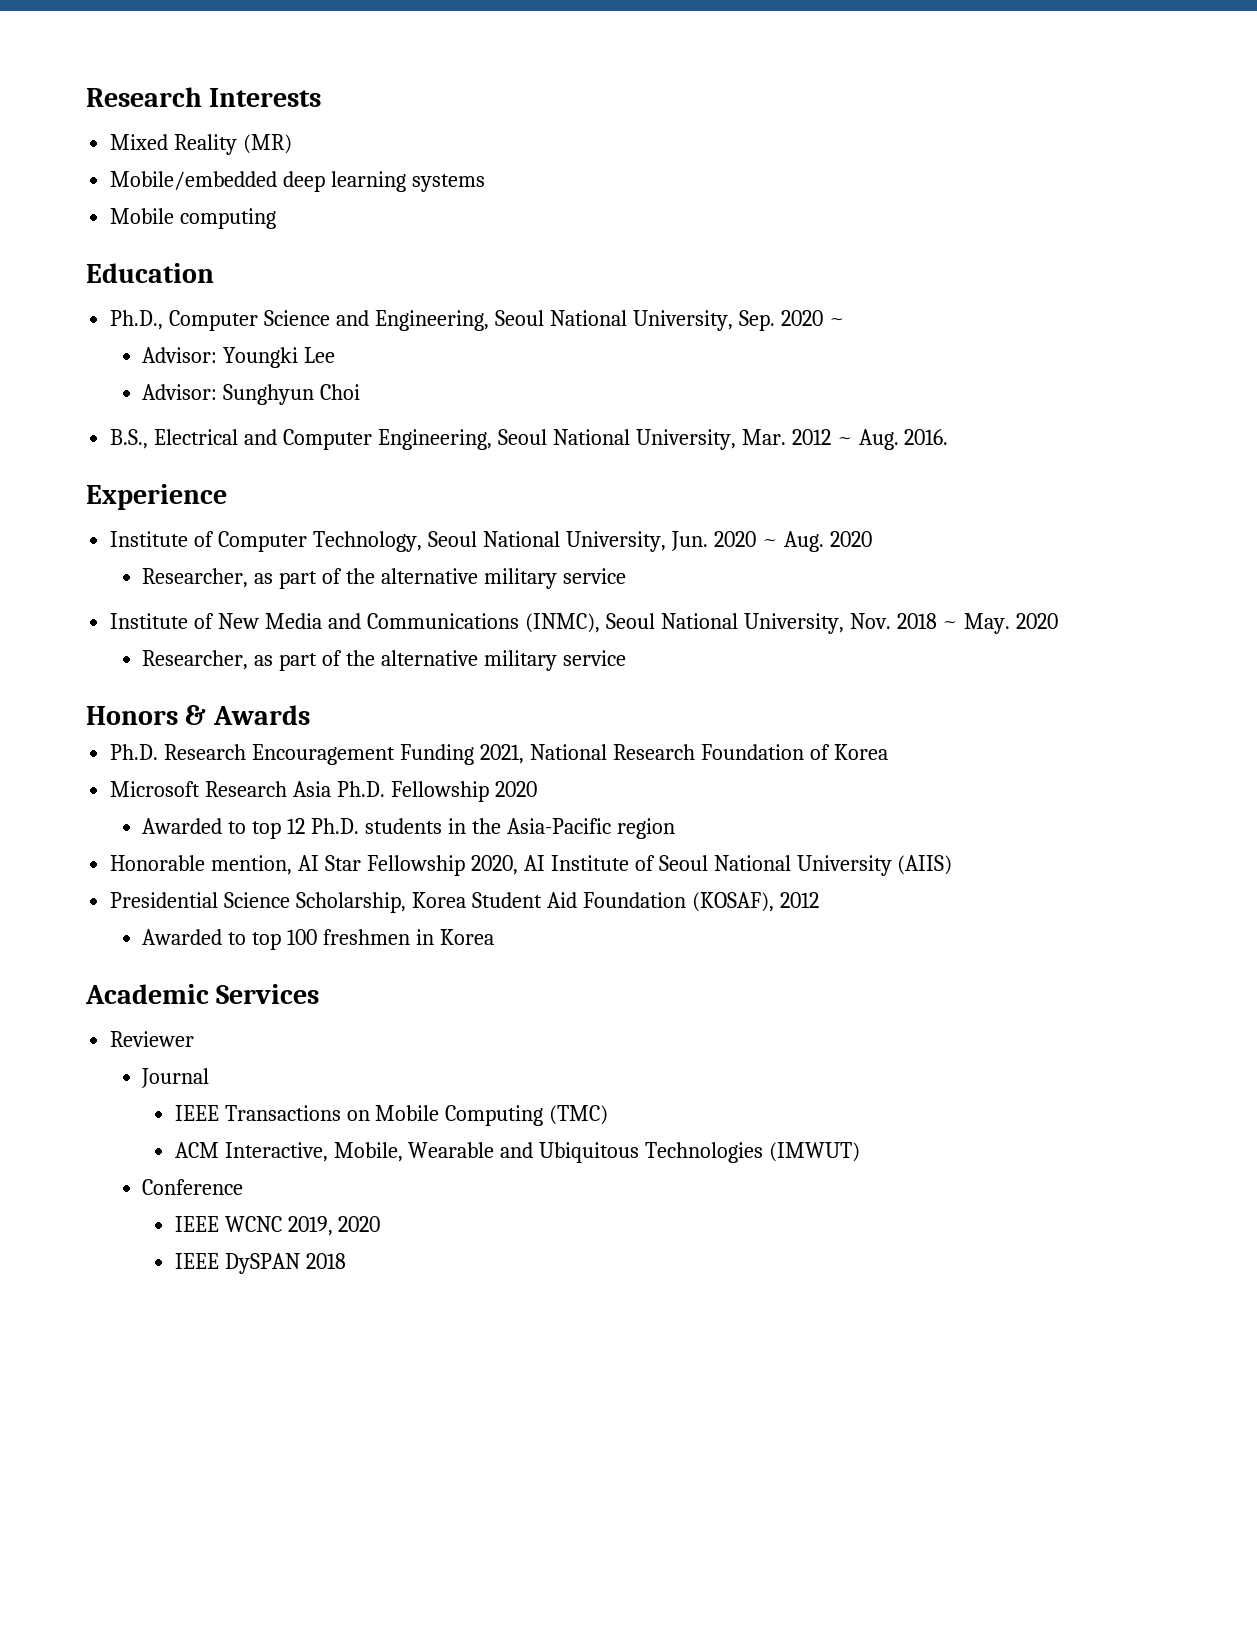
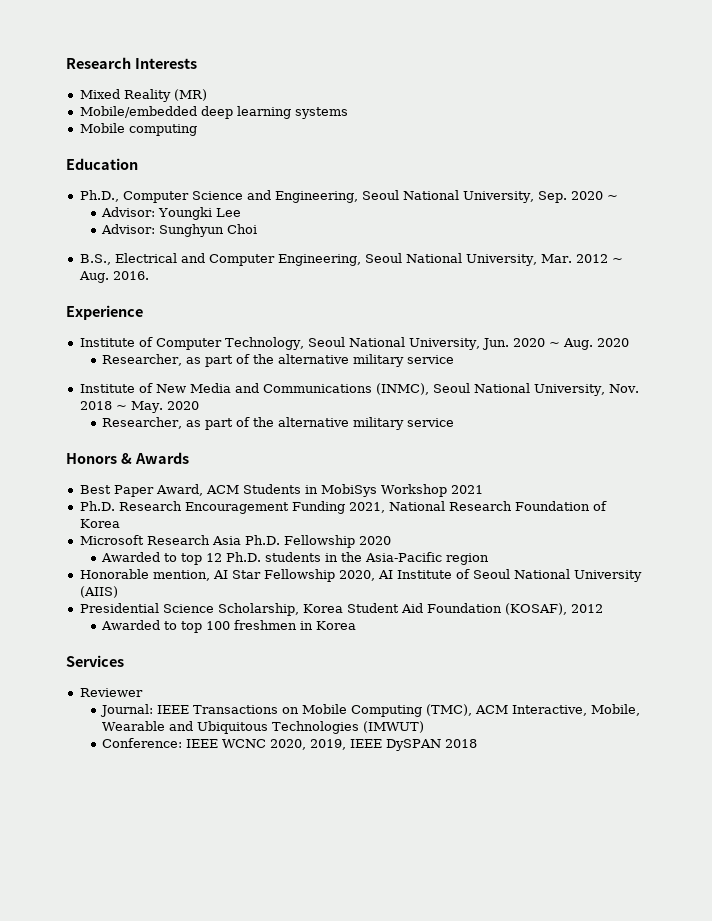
+ Best Paper Award, ACM Students in MobiSys Workshop 2021
- Academic Services
+ Services
- Journal
- IEEE Transactions on Mobile Computing (TMC)
- ACM Interactive, Mobile, Wearable and Ubiquitous Technologies (IMWUT)
+ Journal: IEEE Transactions on Mobile Computing (TMC), ACM Interactive, Mobile, Wearable and Ubiquitous Technologies (IMWUT)
- Conference
- IEEE WCNC 2019, 2020
- IEEE DySPAN 2018
+ Conference: IEEE WCNC 2020, 2019, IEEE DySPAN 2018

